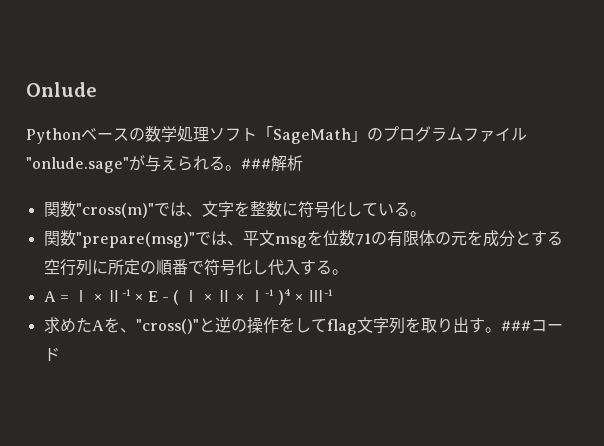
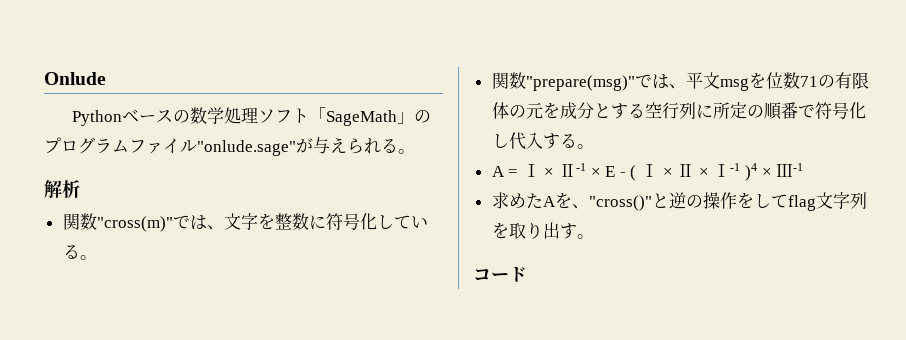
- Pythonベースの数学処理ソフト「SageMath」のプログラムファイル"onlude.sage"が与えられる。###解析
+ Pythonベースの数学処理ソフト「SageMath」のプログラムファイル"onlude.sage"が与えられる。
+ 解析
- 求めたAを、"cross()"と逆の操作をしてflag文字列を取り出す。###コード
+ 求めたAを、"cross()"と逆の操作をしてflag文字列を取り出す。
+ コード

